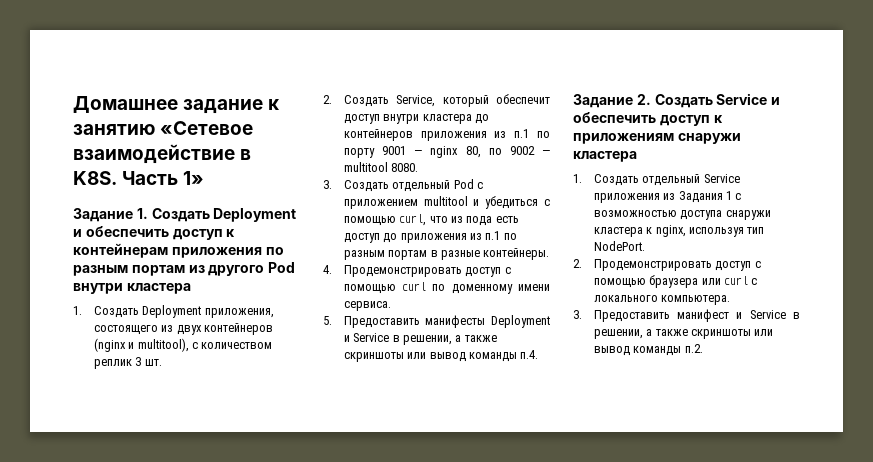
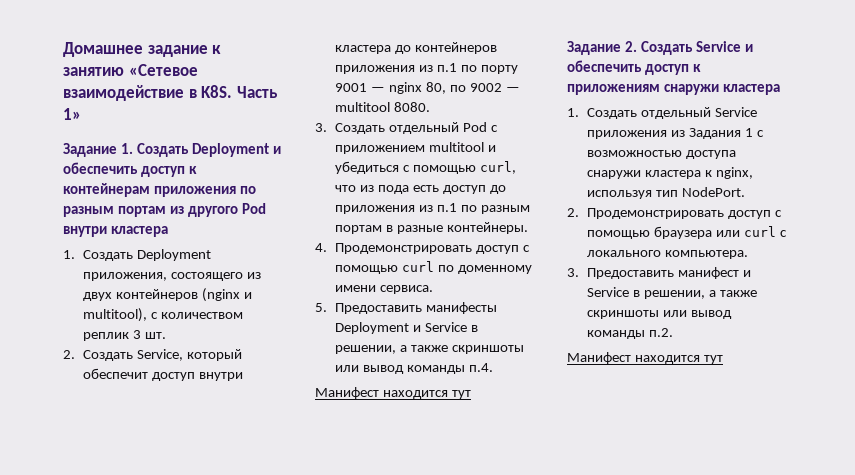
  5. Предоставить манифесты Deployment и Service в решении, а также скриншоты или вывод команды п.4.
+ Манифест находится тут
  3. Предоставить манифест и Service в решении, а также скриншоты или вывод команды п.2.
+ Манифест находится тут

